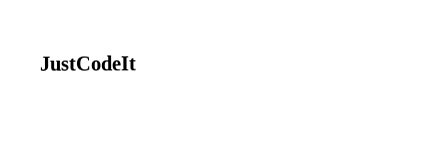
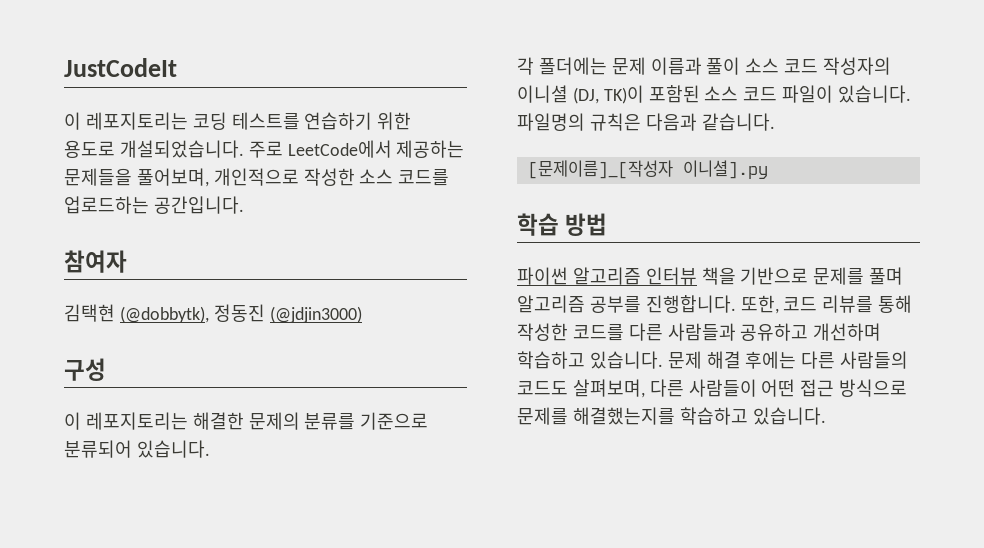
+ 이 레포지토리는 코딩 테스트를 연습하기 위한 용도로 개설되었습니다. 주로 LeetCode에서 제공하는 문제들을 풀어보며, 개인적으로 작성한 소스 코드를 업로드하는 공간입니다.
+ 참여자
+ 김택현 (@dobbytk), 정동진 (@jdjin3000)
+ 구성
+ 이 레포지토리는 해결한 문제의 분류를 기준으로 분류되어 있습니다.
+ 각 폴더에는 문제 이름과 풀이 소스 코드 작성자의 이니셜 (DJ, TK)이 포함된 소스 코드 파일이 있습니다. 파일명의 규칙은 다음과 같습니다.
+ [문제이름]_[작성자 이니셜].py
+ 학습 방법
+ 파이썬 알고리즘 인터뷰 책을 기반으로 문제를 풀며 알고리즘 공부를 진행합니다. 또한, 코드 리뷰를 통해 작성한 코드를 다른 사람들과 공유하고 개선하며 학습하고 있습니다. 문제 해결 후에는 다른 사람들의 코드도 살펴보며, 다른 사람들이 어떤 접근 방식으로 문제를 해결했는지를 학습하고 있습니다.

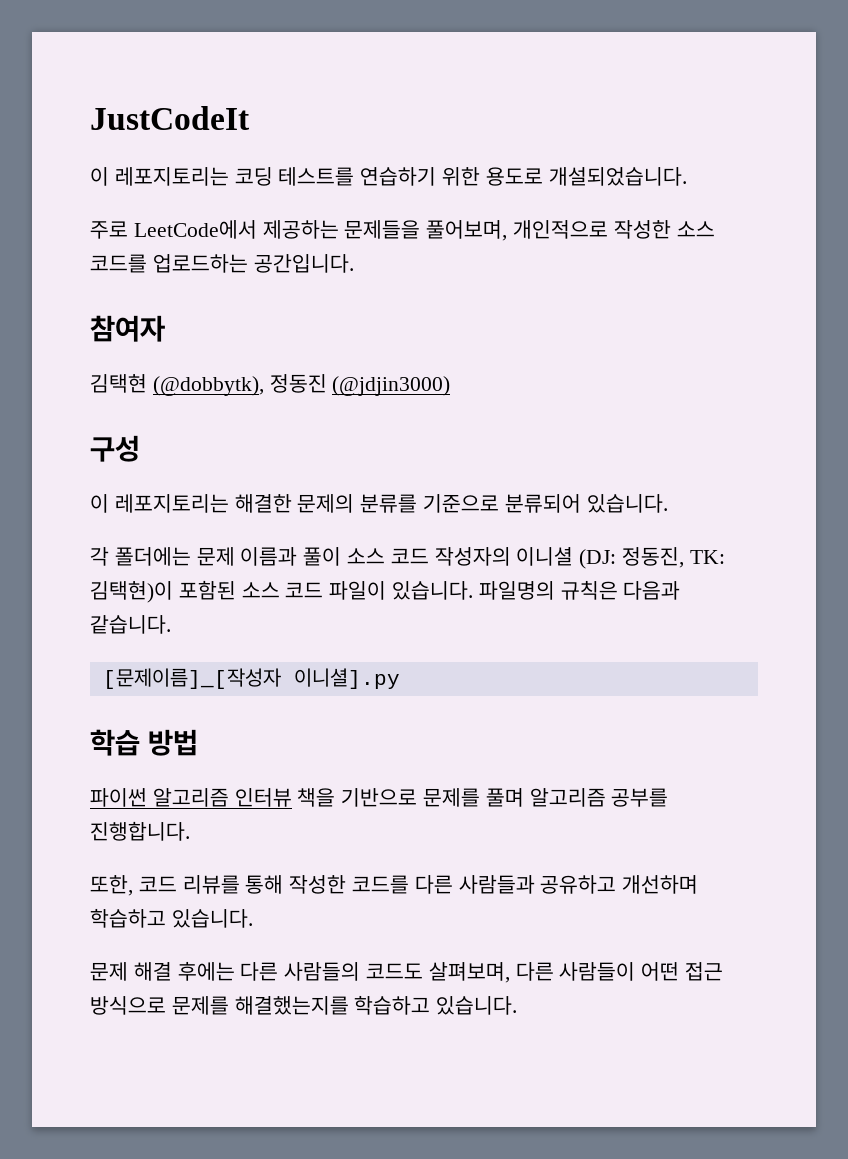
- 이 레포지토리는 코딩 테스트를 연습하기 위한 용도로 개설되었습니다. 주로 LeetCode에서 제공하는 문제들을 풀어보며, 개인적으로 작성한 소스 코드를 업로드하는 공간입니다.
+ 이 레포지토리는 코딩 테스트를 연습하기 위한 용도로 개설되었습니다.
+ 주로 LeetCode에서 제공하는 문제들을 풀어보며, 개인적으로 작성한 소스 코드를 업로드하는 공간입니다.
- 각 폴더에는 문제 이름과 풀이 소스 코드 작성자의 이니셜 (DJ, TK)이 포함된 소스 코드 파일이 있습니다.
+ 각 폴더에는 문제 이름과 풀이 소스 코드 작성자의 이니셜 (DJ: 정동진, TK: 김택현)이 포함된 소스 코드 파일이 있습니다.
- 파이썬 알고리즘 인터뷰 책을 기반으로 문제를 풀며 알고리즘 공부를 진행합니다. 또한, 코드 리뷰를 통해 작성한 코드를 다른 사람들과 공유하고 개선하며 학습하고 있습니다. 문제 해결 후에는 다른 사람들의 코드도 살펴보며, 다른 사람들이 어떤 접근 방식으로 문제를 해결했는지를 학습하고 있습니다.
+ 파이썬 알고리즘 인터뷰 책을 기반으로 문제를 풀며 알고리즘 공부를 진행합니다.
+ 또한, 코드 리뷰를 통해 작성한 코드를 다른 사람들과 공유하고 개선하며 학습하고 있습니다.
+ 문제 해결 후에는 다른 사람들의 코드도 살펴보며, 다른 사람들이 어떤 접근 방식으로 문제를 해결했는지를 학습하고 있습니다.

